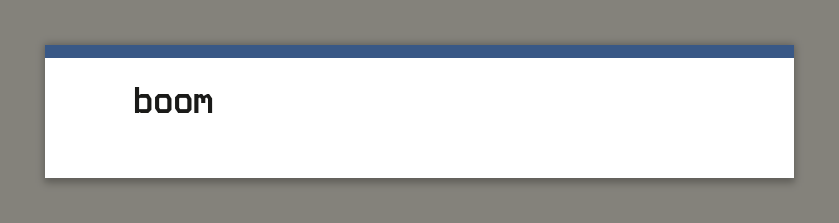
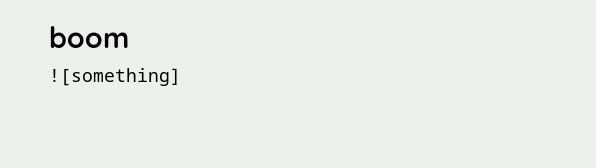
+ ![something]

